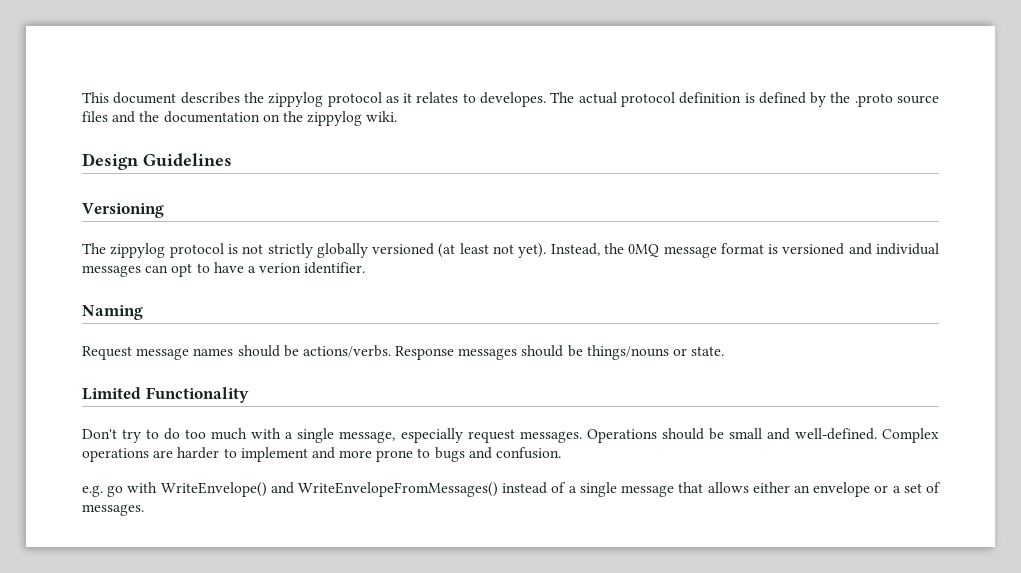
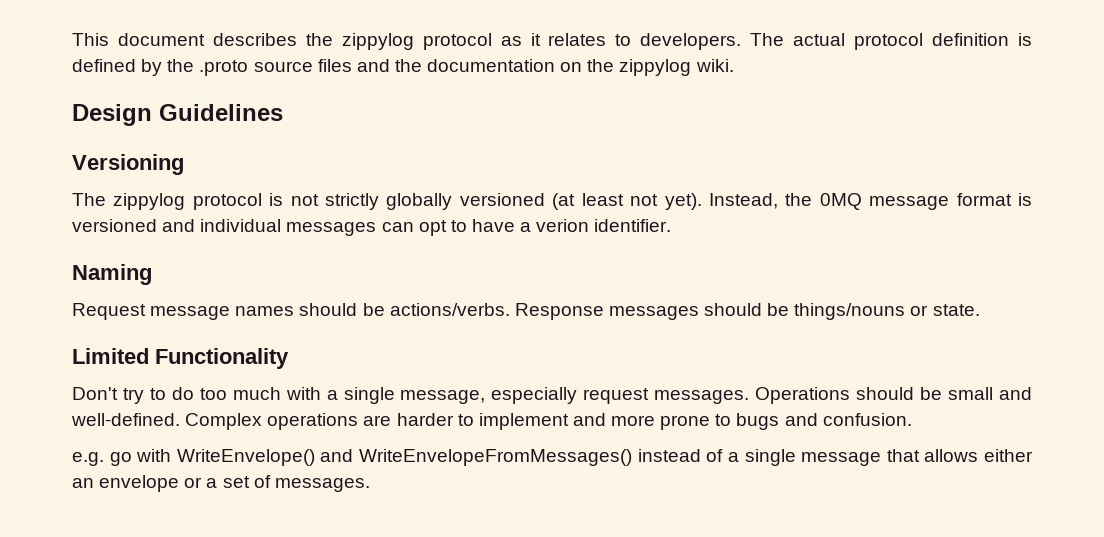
- This document describes the zippylog protocol as it relates to developes.
+ This document describes the zippylog protocol as it relates to developers.

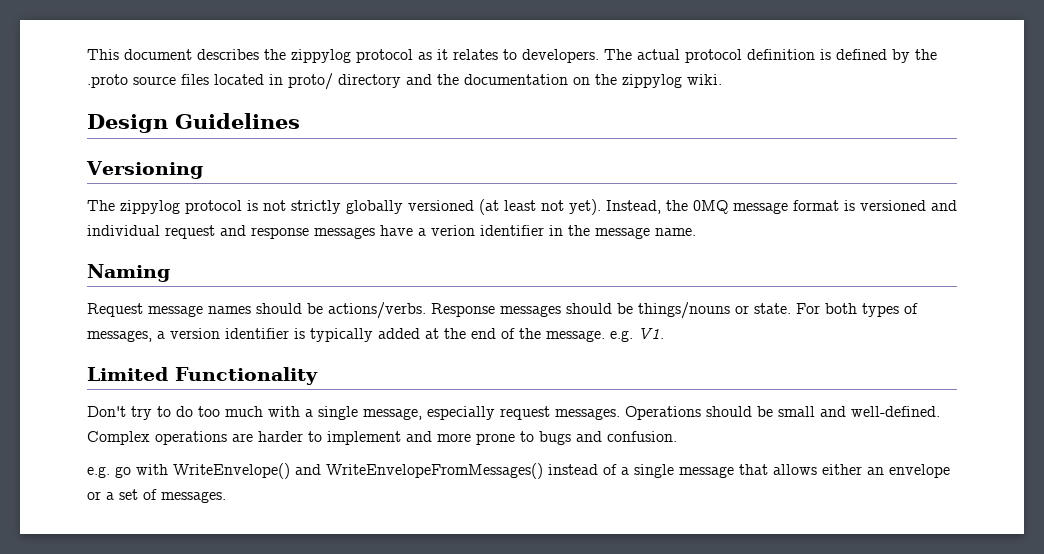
- The actual protocol definition is defined by the .proto source files and the documentation on the zippylog wiki.
+ The actual protocol definition is defined by the .proto source files located in proto/ directory and the documentation on the zippylog wiki.
- Instead, the 0MQ message format is versioned and individual messages can opt to have a verion identifier.
+ Instead, the 0MQ message format is versioned and individual request and response messages have a verion identifier in the message name.
+ For both types of messages, a version identifier is typically added at the end of the message. e.g. V1.

